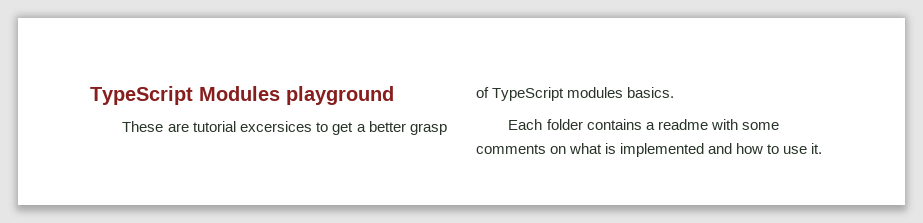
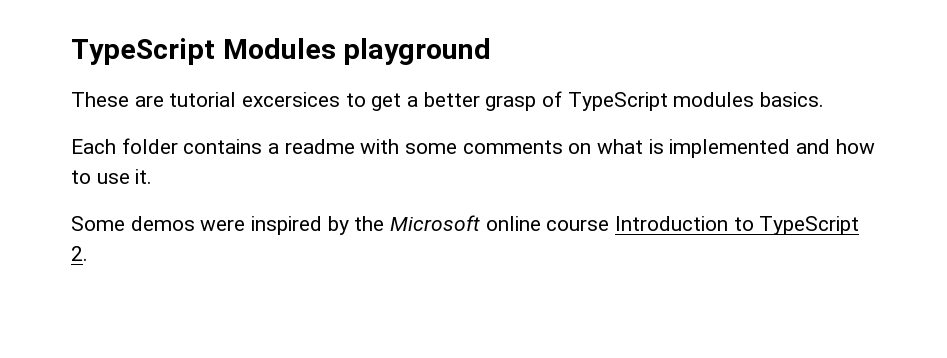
+ Some demos were inspired by the Microsoft online course Introduction to TypeScript 2.

